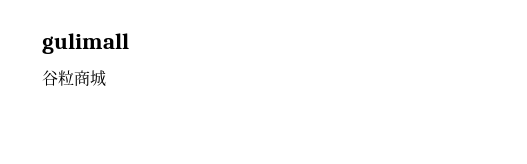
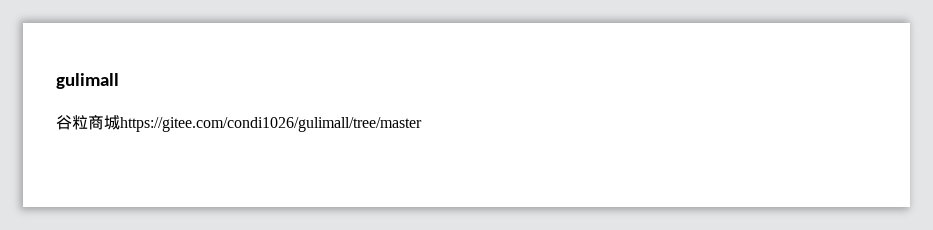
- 谷粒商城
+ 谷粒商城https://gitee.com/condi1026/gulimall/tree/master

